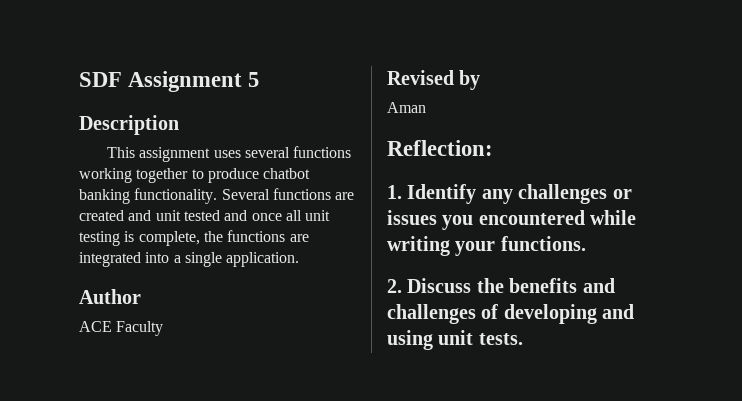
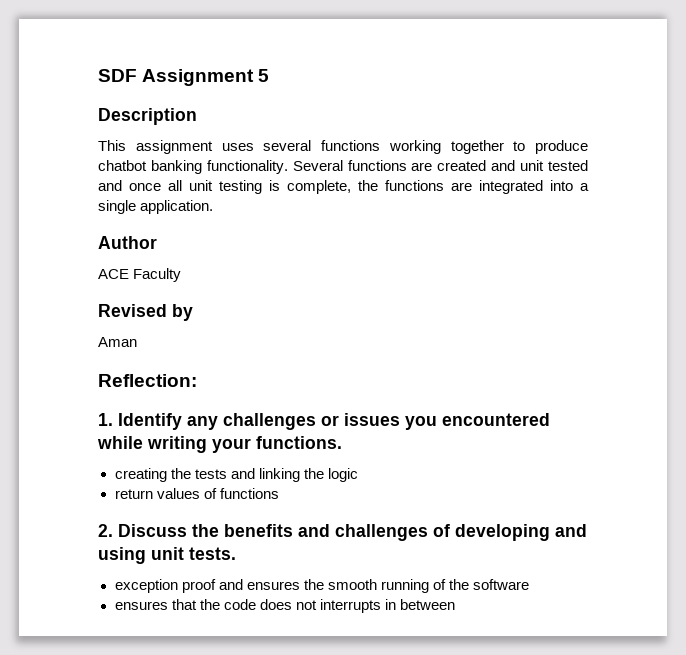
+ creating the tests and linking the logic
+ return values of functions
+ exception proof and ensures the smooth running of the software
+ ensures that the code does not interrupts in between

